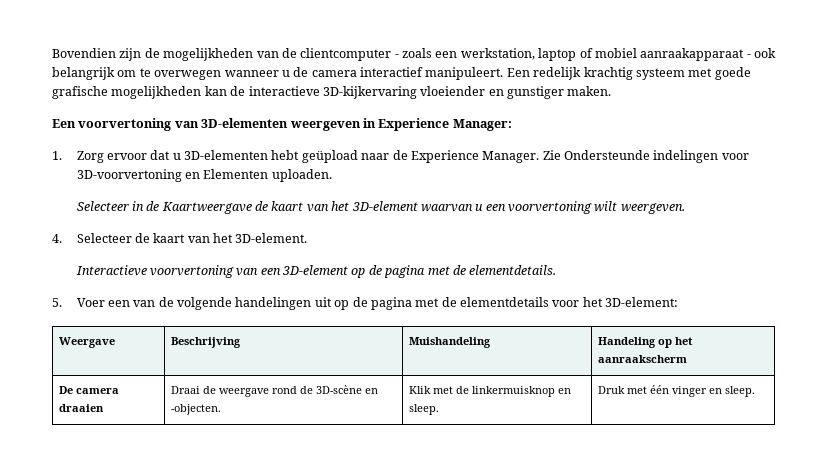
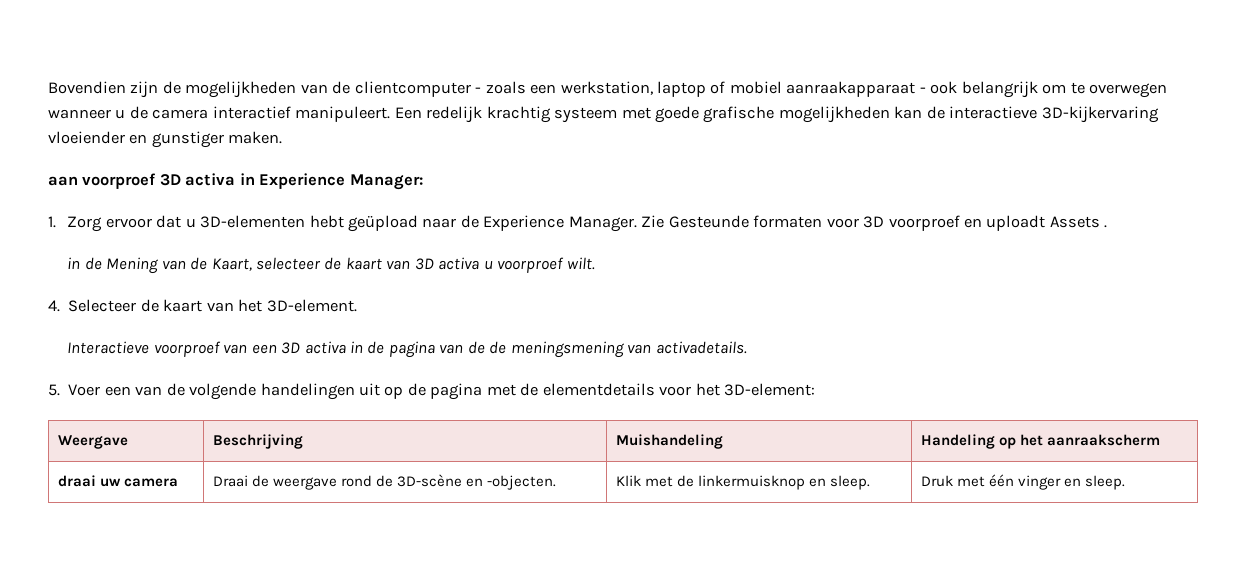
- Een voorvertoning van 3D-elementen weergeven in Experience Manager:
+ aan voorproef 3D activa in Experience Manager:
- Zie Ondersteunde indelingen voor 3D-voorvertoning en Elementen uploaden.
- Selecteer in de Kaartweergave de kaart van het 3D-element waarvan u een voorvertoning wilt weergeven.
+ Zie Gesteunde formaten voor 3D voorproef en uploadt Assets .
+ in de Mening van de Kaart, selecteer de kaart van 3D activa u voorproef wilt.
- Interactieve voorvertoning van een 3D-element op de pagina met de elementdetails.
+ Interactieve voorproef van een 3D activa in de pagina van de de meningsmening van activadetails.
- De camera draaien | Draai de weergave rond de 3D-scène en -objecten. | Klik met de linkermuisknop en sleep. | Druk met één vinger en sleep.
+ draai uw camera | Draai de weergave rond de 3D-scène en -objecten. | Klik met de linkermuisknop en sleep. | Druk met één vinger en sleep.

